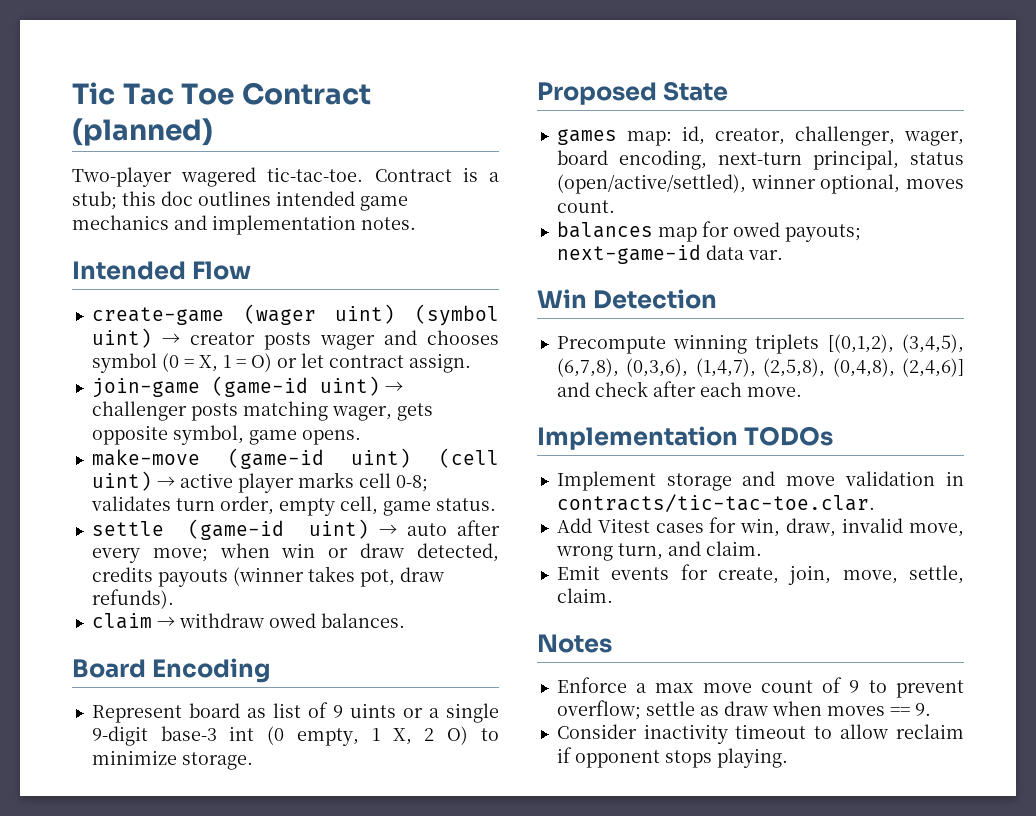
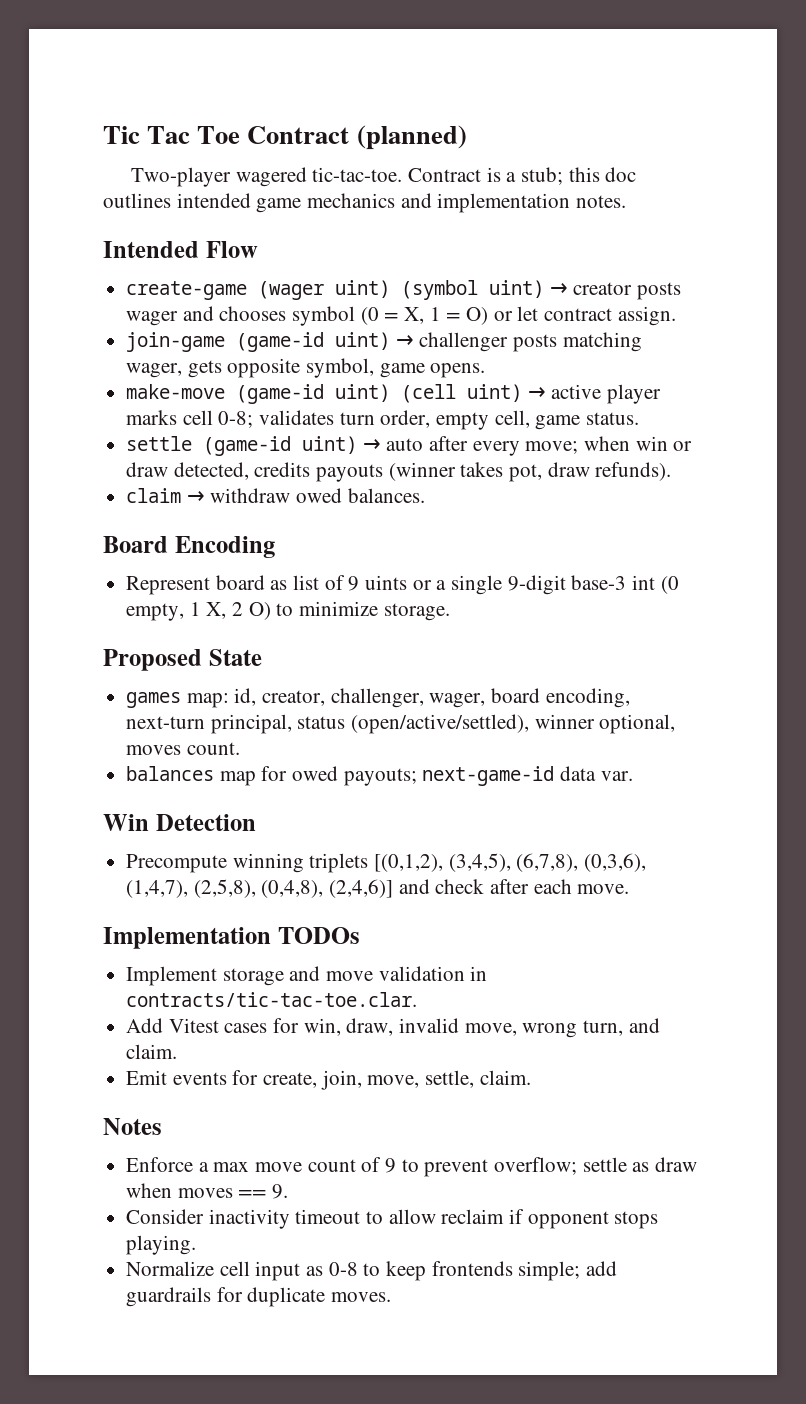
+ Normalize cell input as 0-8 to keep frontends simple; add guardrails for duplicate moves.

